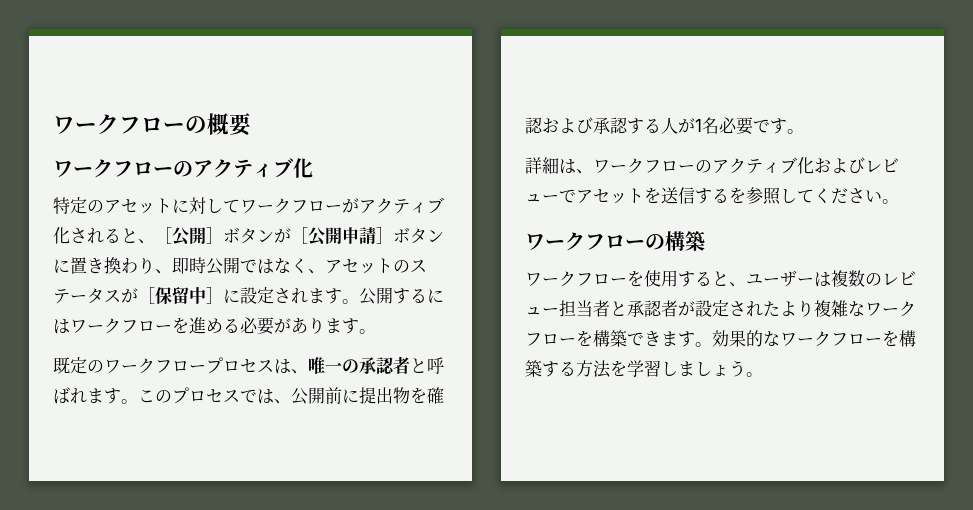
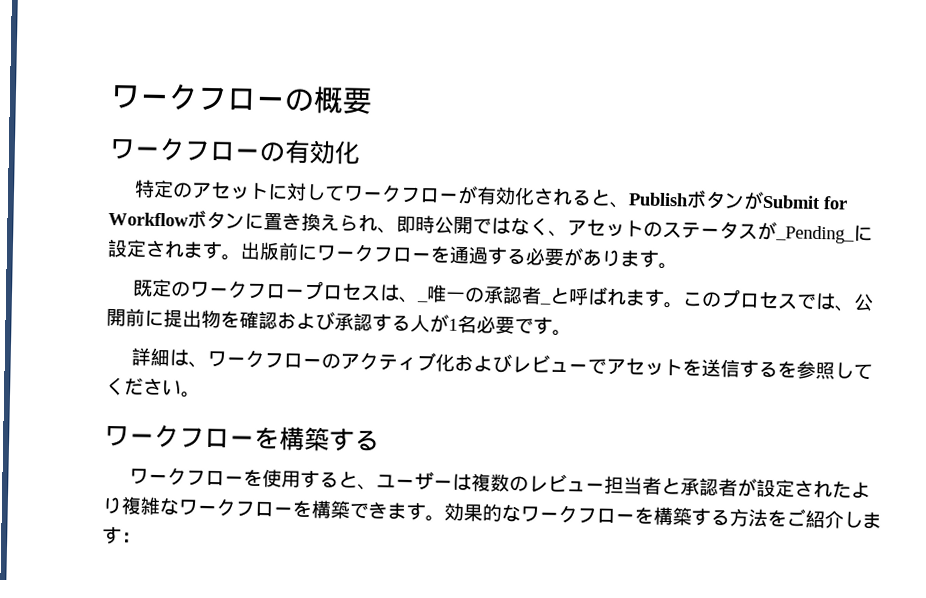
  ワークフローの概要
- ワークフローのアクティブ化
+ ワークフローの有効化
- 特定のアセットに対してワークフローがアクティブ化されると、［公開］ボタンが［公開申請］ボタンに置き換わり、即時公開ではなく、アセットのステータスが［保留中］に設定されます。
+ 特定のアセットに対してワークフローが有効化されると、PublishボタンがSubmit for Workflowボタンに置き換えられ、即時公開ではなく、アセットのステータスが_Pending_に設定されます。
- 公開するにはワークフローを進める必要があります。
+ 出版前にワークフローを通過する必要があります。
- 既定のワークフロープロセスは、唯一の承認者と呼ばれます。
+ 既定のワークフロープロセスは、_唯一の承認者_と呼ばれます。
  詳細は、ワークフローのアクティブ化およびレビューでアセットを送信するを参照してください。
- ワークフローの構築
+ ワークフローを構築する
- 効果的なワークフローを構築する方法を学習しましょう。
+ 効果的なワークフローを構築する方法をご紹介します：

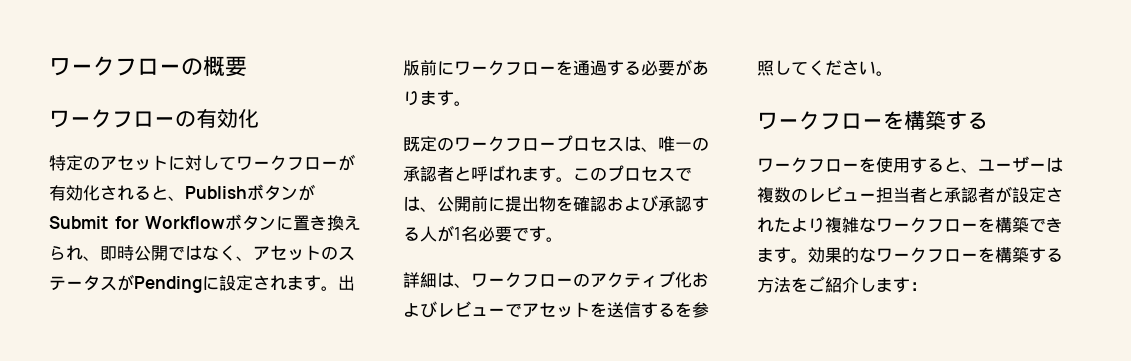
- 特定のアセットに対してワークフローが有効化されると、PublishボタンがSubmit for Workflowボタンに置き換えられ、即時公開ではなく、アセットのステータスが_Pending_に設定されます。
+ 特定のアセットに対してワークフローが有効化されると、PublishボタンがSubmit for Workflowボタンに置き換えられ、即時公開ではなく、アセットのステータスがPendingに設定されます。
- 既定のワークフロープロセスは、_唯一の承認者_と呼ばれます。
+ 既定のワークフロープロセスは、唯一の承認者と呼ばれます。

